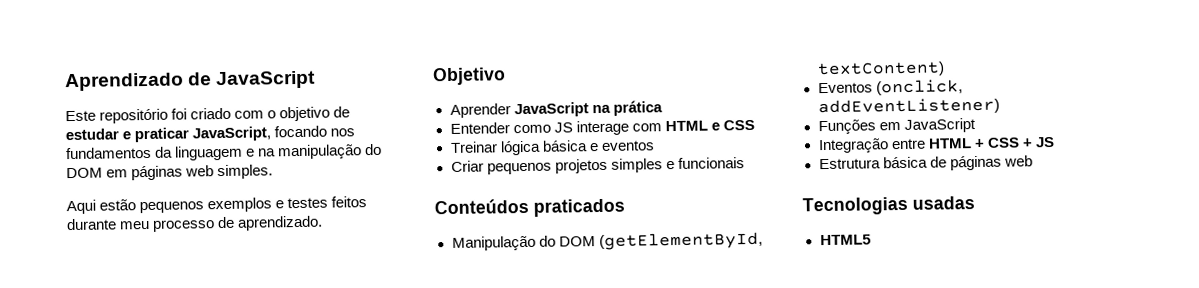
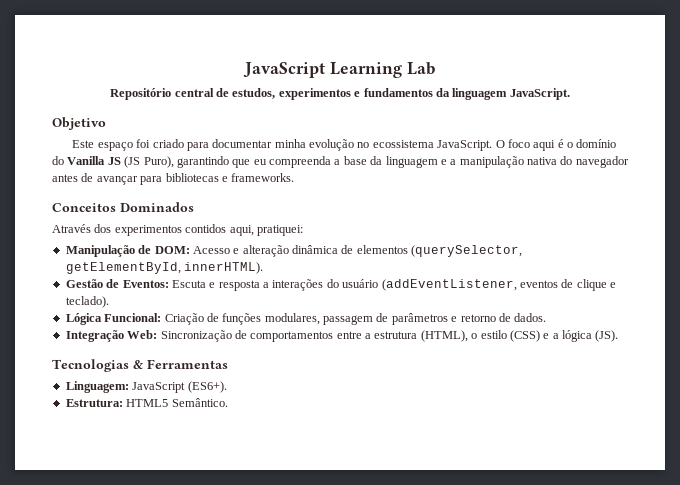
- Aprendizado de JavaScript
- Este repositório foi criado com o objetivo de estudar e praticar JavaScript, focando nos fundamentos da linguagem e na manipulação do DOM em páginas web simples.
- Aqui estão pequenos exemplos e testes feitos durante meu processo de aprendizado.
+ JavaScript Learning Lab
+ Repositório central de estudos, experimentos e fundamentos da linguagem JavaScript.
  Objetivo
- Aprender JavaScript na prática
- Entender como JS interage com HTML e CSS
- Treinar lógica básica e eventos
- Criar pequenos projetos simples e funcionais
- Conteúdos praticados
- Manipulação do DOM (getElementById, textContent)
- Eventos (onclick, addEventListener)
- Funções em JavaScript
- Integração entre HTML + CSS + JS
- Estrutura básica de páginas web
- Tecnologias usadas
- HTML5
+ Este espaço foi criado para documentar minha evolução no ecossistema JavaScript. O foco aqui é o domínio do Vanilla JS (JS Puro), garantindo que eu compreenda a base da linguagem e a manipulação nativa do navegador antes de avançar para bibliotecas e frameworks.
+ Conceitos Dominados
+ Através dos experimentos contidos aqui, pratiquei:
+ Manipulação de DOM: Acesso e alteração dinâmica de elementos (querySelector, getElementById, innerHTML).
+ Gestão de Eventos: Escuta e resposta a interações do usuário (addEventListener, eventos de clique e teclado).
+ Lógica Funcional: Criação de funções modulares, passagem de parâmetros e retorno de dados.
+ Integração Web: Sincronização de comportamentos entre a estrutura (HTML), o estilo (CSS) e a lógica (JS).
+ Tecnologias & Ferramentas
+ Linguagem: JavaScript (ES6+).
+ Estrutura: HTML5 Semântico.

